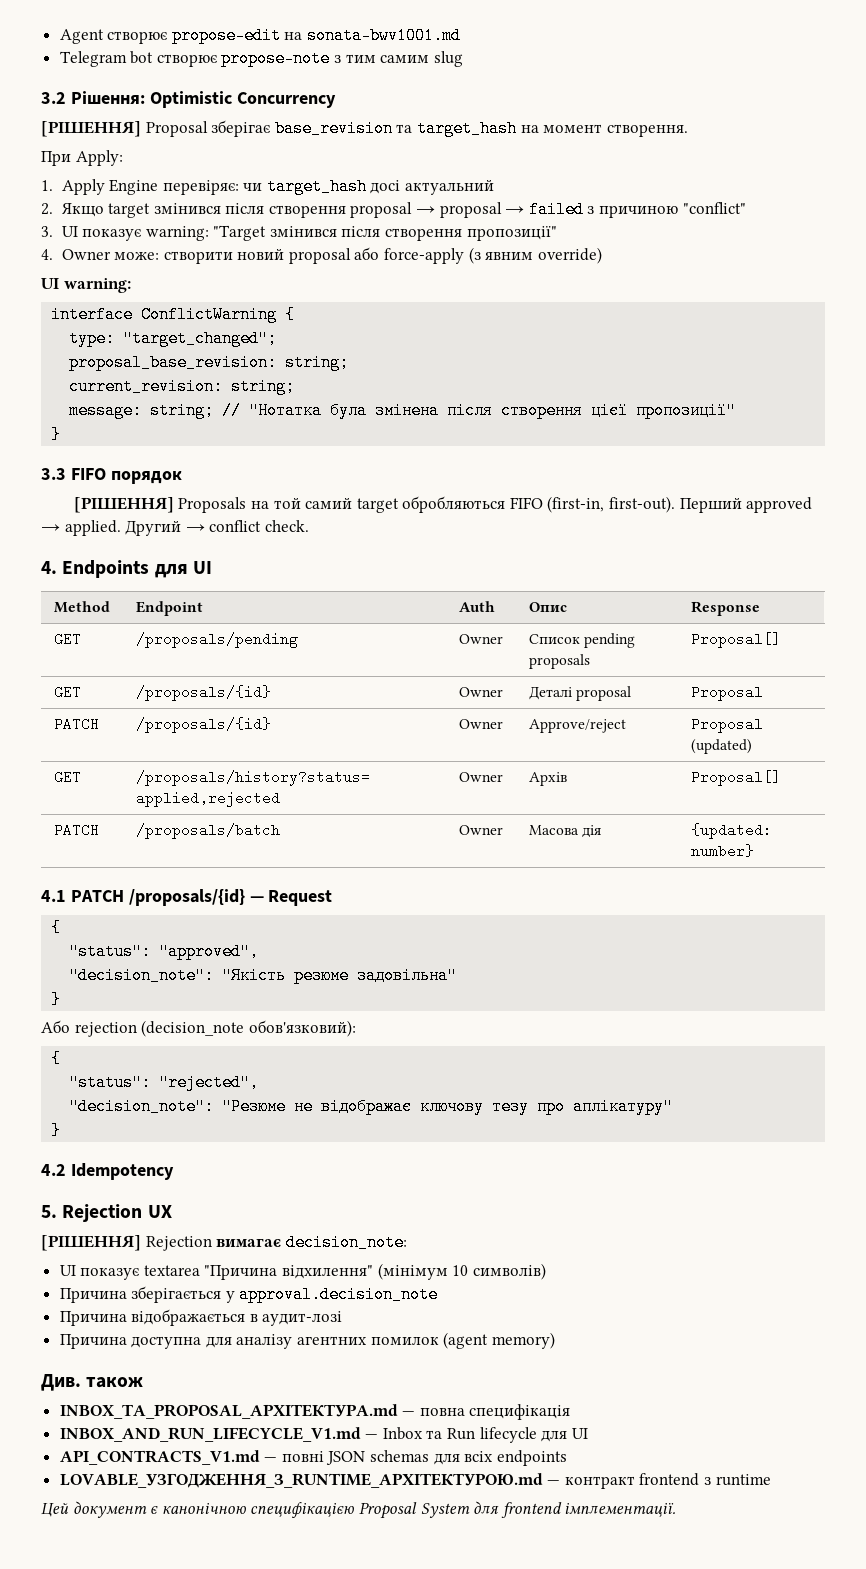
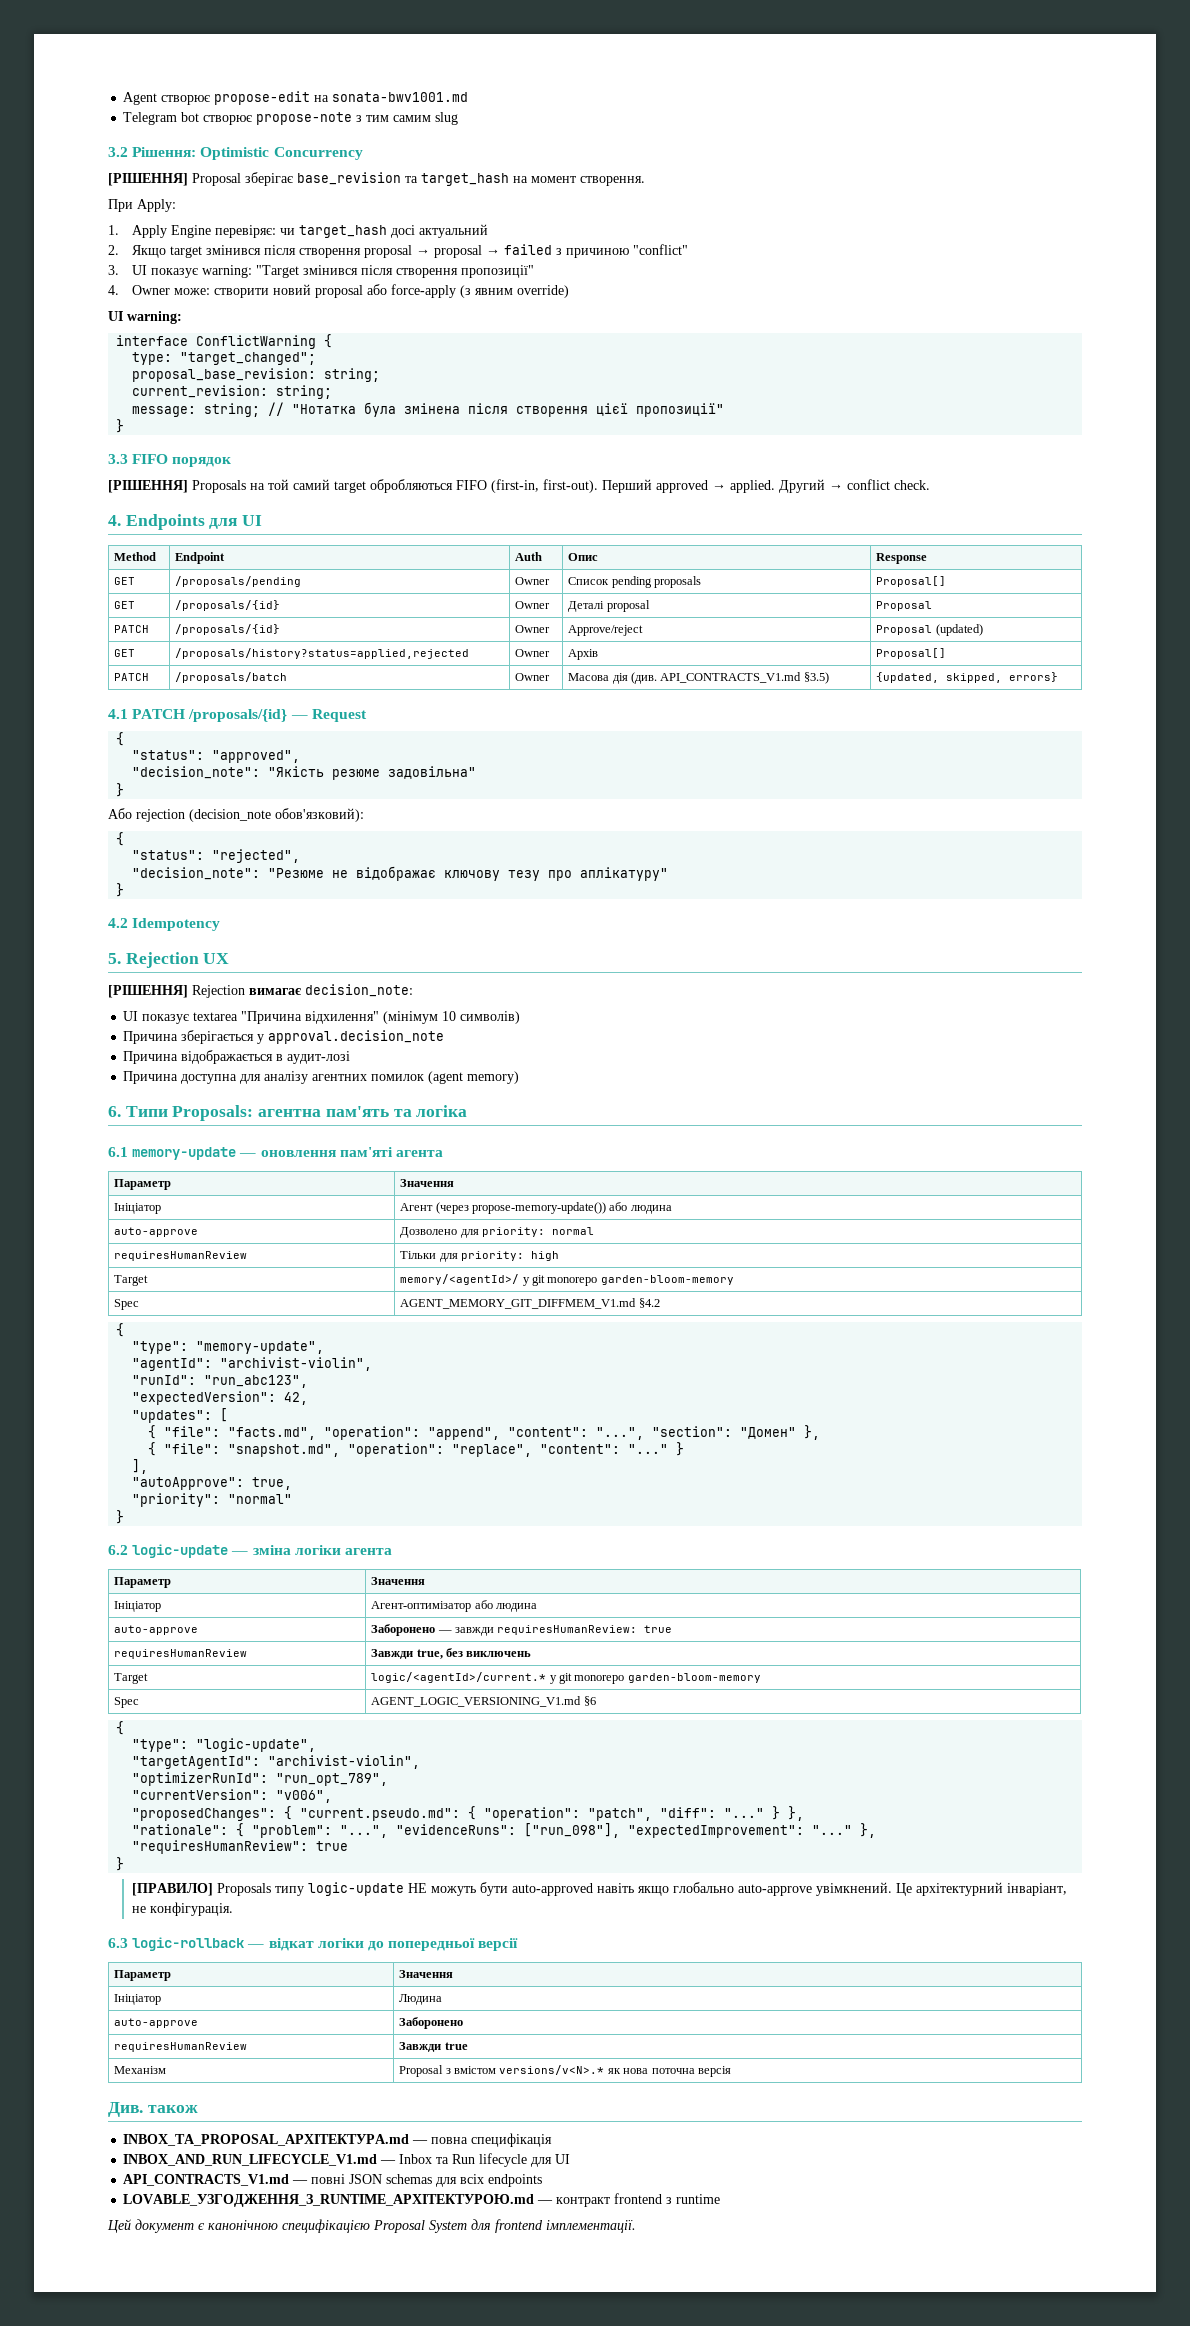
- PATCH | /proposals/batch | Owner | Масова дія | {updated: number}
+ PATCH | /proposals/batch | Owner | Масова дія (див. API_CONTRACTS_V1.md §3.5) | {updated, skipped, errors}
+ 6. Типи Proposals: агентна пам'ять та логіка
+ 6.1 memory-update — оновлення пам'яті агента
+ Параметр | Значення
+ Ініціатор | Агент (через propose-memory-update()) або людина
+ auto-approve | Дозволено для priority: normal
+ requiresHumanReview | Тільки для priority: high
+ Target | memory/<agentId>/ у git monorepo garden-bloom-memory
+ Spec | AGENT_MEMORY_GIT_DIFFMEM_V1.md §4.2
+ {
+ "type": "memory-update",
+ "agentId": "archivist-violin",
+ "runId": "run_abc123",
+ "expectedVersion": 42,
+ "updates": [
+ { "file": "facts.md", "operation": "append", "content": "...", "section": "Домен" },
+ { "file": "snapshot.md", "operation": "replace", "content": "..." }
+ ],
+ "autoApprove": true,
+ "priority": "normal"
+ }
+ 6.2 logic-update — зміна логіки агента
+ Параметр | Значення
+ Ініціатор | Агент-оптимізатор або людина
+ auto-approve | Заборонено — завжди requiresHumanReview: true
+ requiresHumanReview | Завжди true, без виключень
+ Target | logic/<agentId>/current.* у git monorepo garden-bloom-memory
+ Spec | AGENT_LOGIC_VERSIONING_V1.md §6
+ {
+ "type": "logic-update",
+ "targetAgentId": "archivist-violin",
+ "optimizerRunId": "run_opt_789",
+ "currentVersion": "v006",
+ "proposedChanges": { "current.pseudo.md": { "operation": "patch", "diff": "..." } },
+ "rationale": { "problem": "...", "evidenceRuns": ["run_098"], "expectedImprovement": "..." },
+ "requiresHumanReview": true
+ }
+ [ПРАВИЛО] Proposals типу logic-update НЕ можуть бути auto-approved навіть якщо глобально auto-approve увімкнений. Це архітектурний інваріант, не конфігурація.
+ 6.3 logic-rollback — відкат логіки до попередньої версії
+ Параметр | Значення
+ Ініціатор | Людина
+ auto-approve | Заборонено
+ requiresHumanReview | Завжди true
+ Механізм | Proposal з вмістом versions/v<N>.* як нова поточна версія

